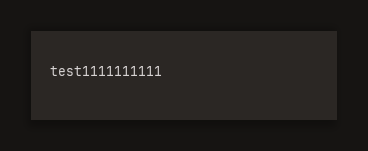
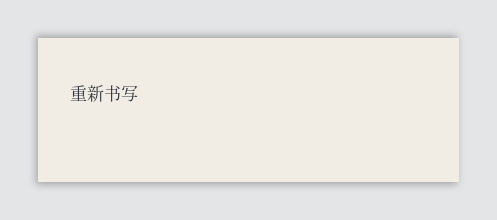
- test1111111111
+ 重新书写

